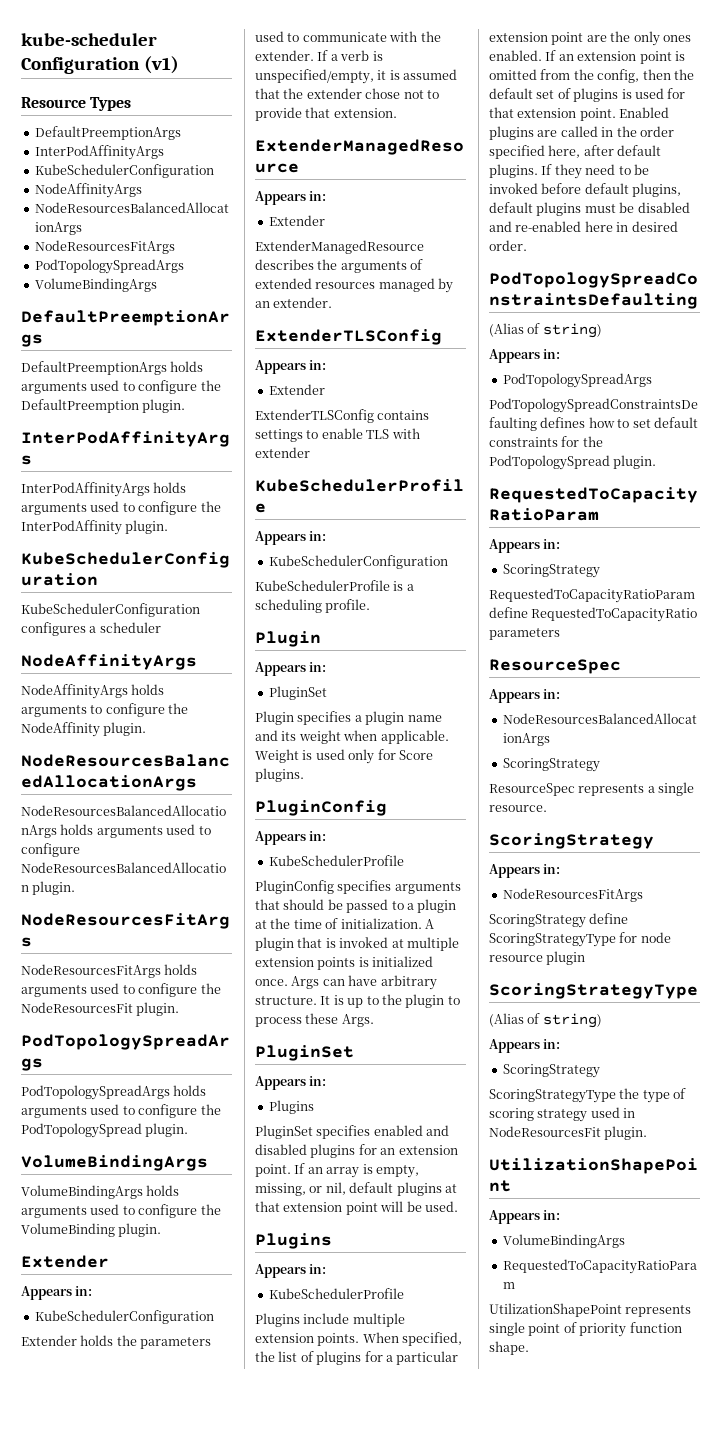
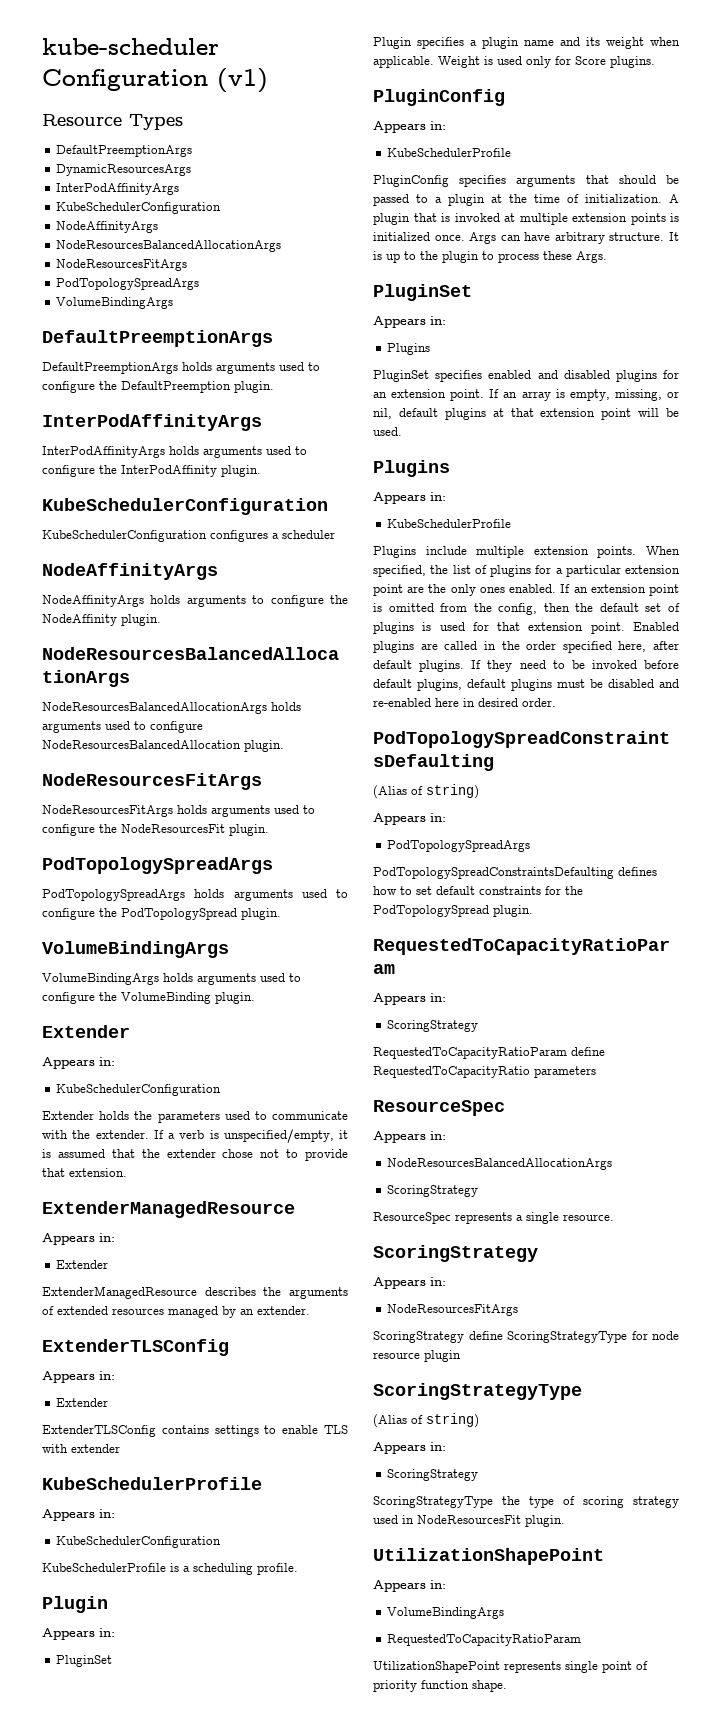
+ DynamicResourcesArgs

